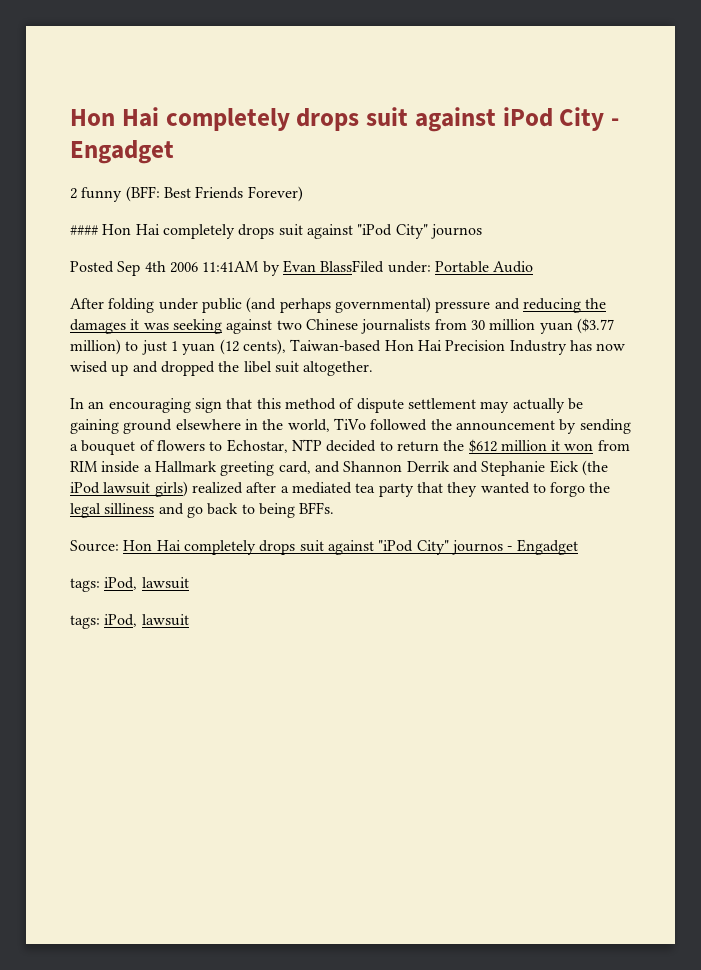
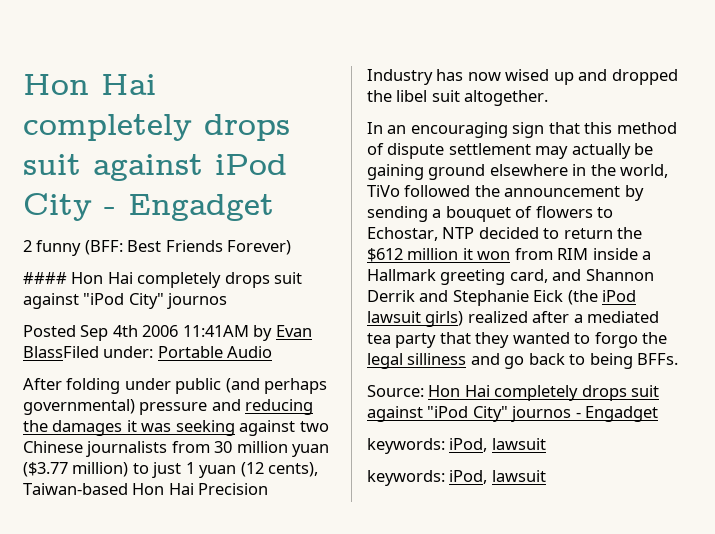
  Source: Hon Hai completely drops suit against "iPod City" journos - Engadget
- tags: iPod, lawsuit
- tags: iPod, lawsuit
+ keywords: iPod, lawsuit
+ keywords: iPod, lawsuit

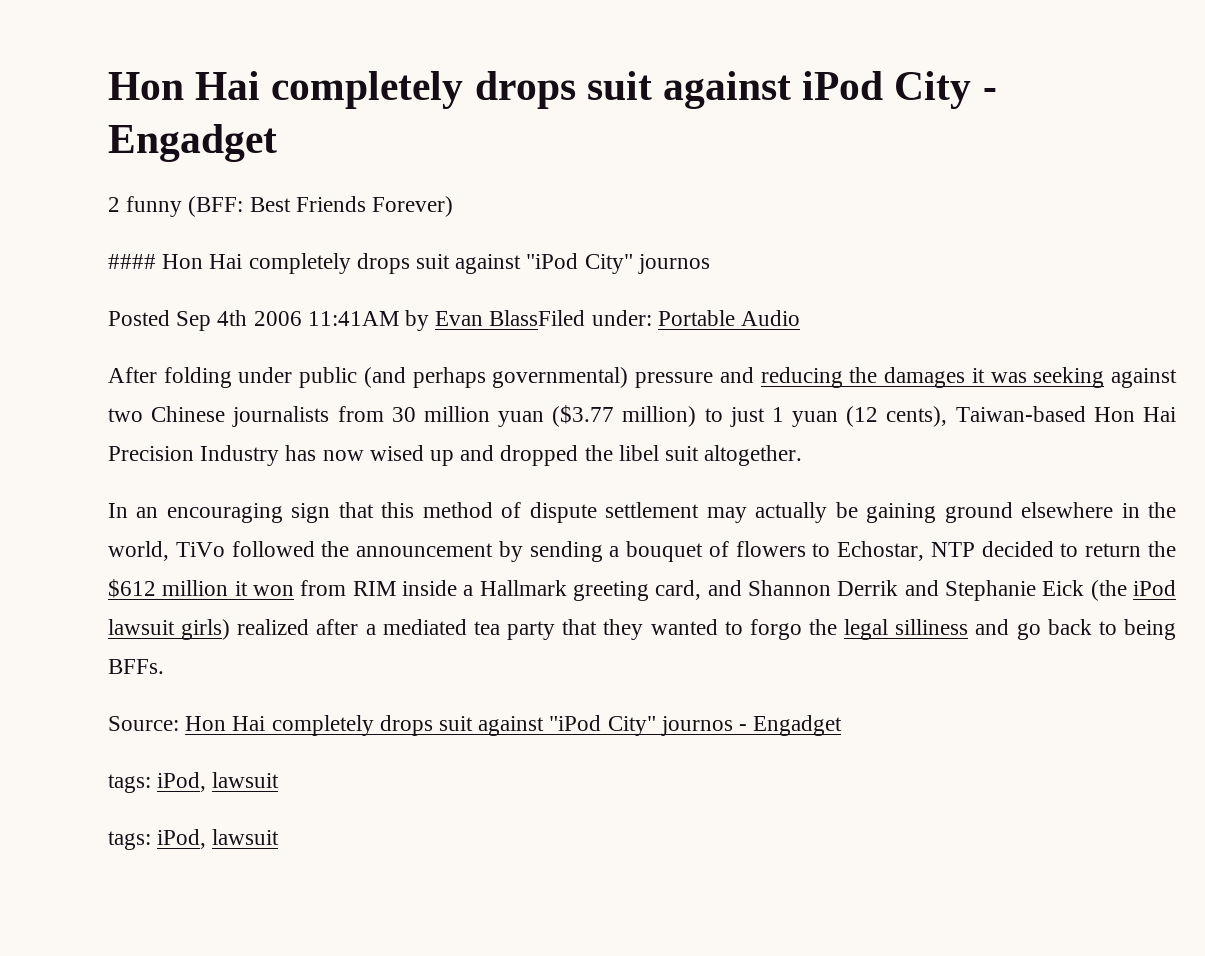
  Source: Hon Hai completely drops suit against "iPod City" journos - Engadget
- keywords: iPod, lawsuit
- keywords: iPod, lawsuit
+ tags: iPod, lawsuit
+ tags: iPod, lawsuit

